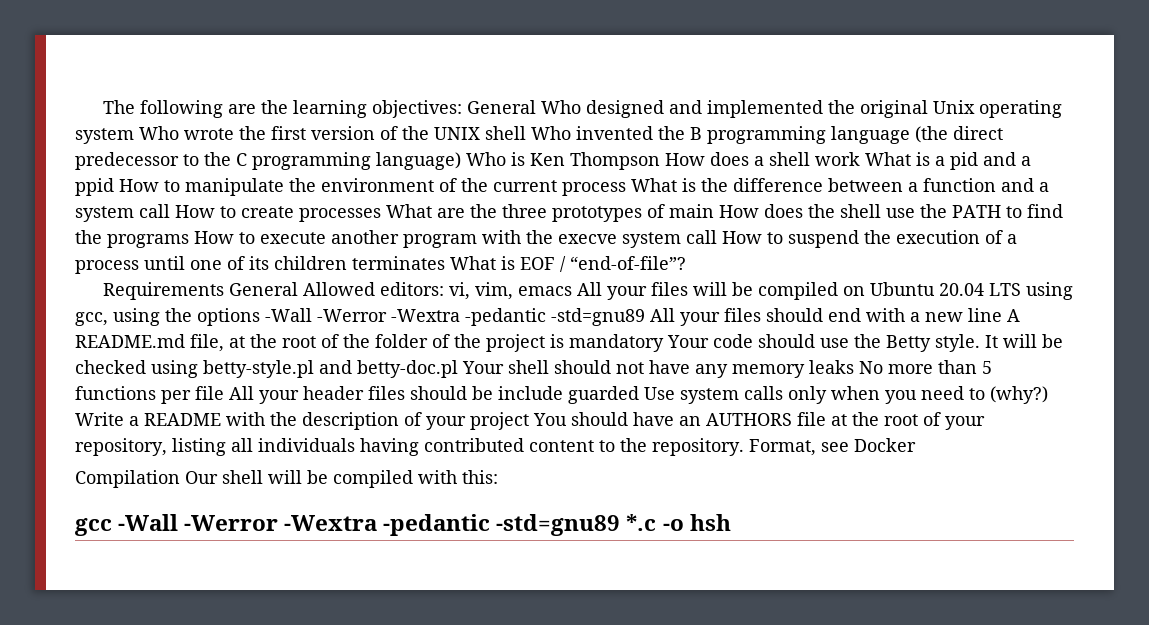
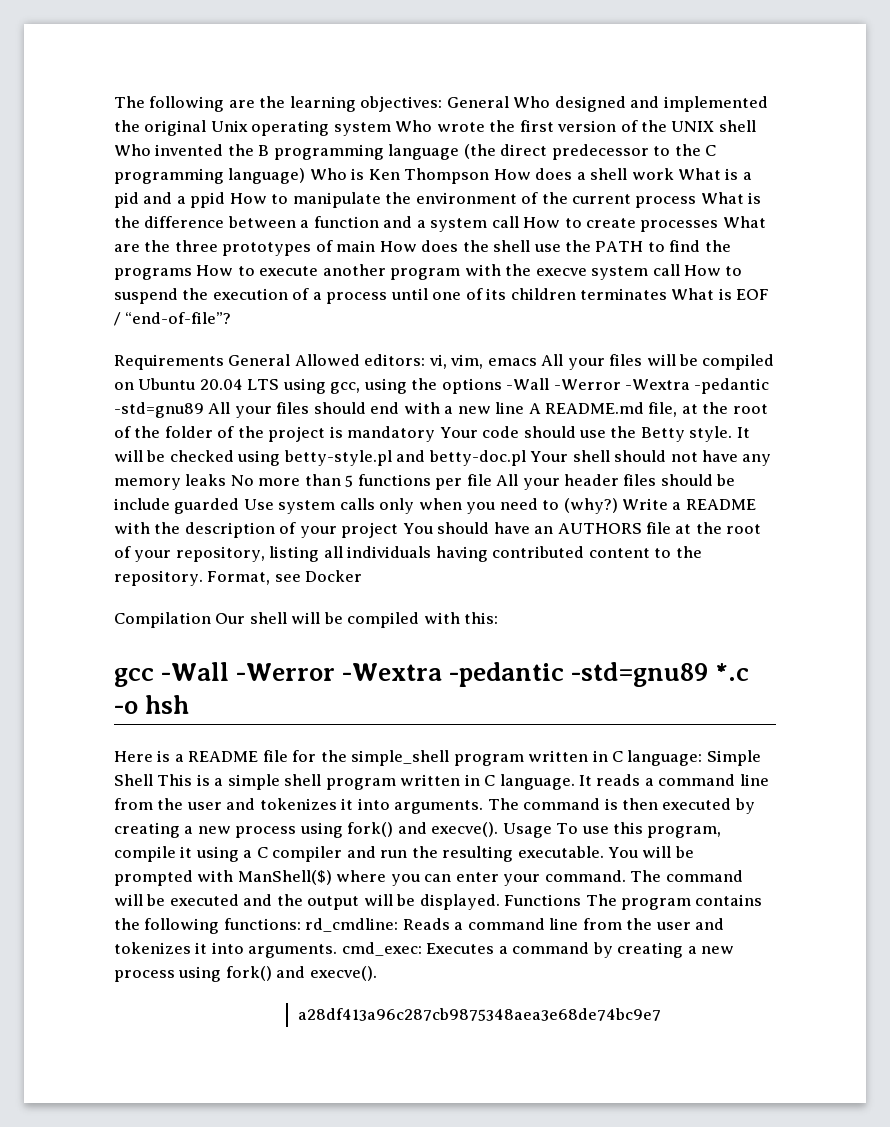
+ Here is a README file for the simple_shell program written in C language: Simple Shell This is a simple shell program written in C language. It reads a command line from the user and tokenizes it into arguments. The command is then executed by creating a new process using fork() and execve(). Usage To use this program, compile it using a C compiler and run the resulting executable. You will be prompted with ManShell($) where you can enter your command. The command will be executed and the output will be displayed. Functions The program contains the following functions: rd_cmdline: Reads a command line from the user and tokenizes it into arguments. cmd_exec: Executes a command by creating a new process using fork() and execve().
+ a28df413a96c287cb9875348aea3e68de74bc9e7

